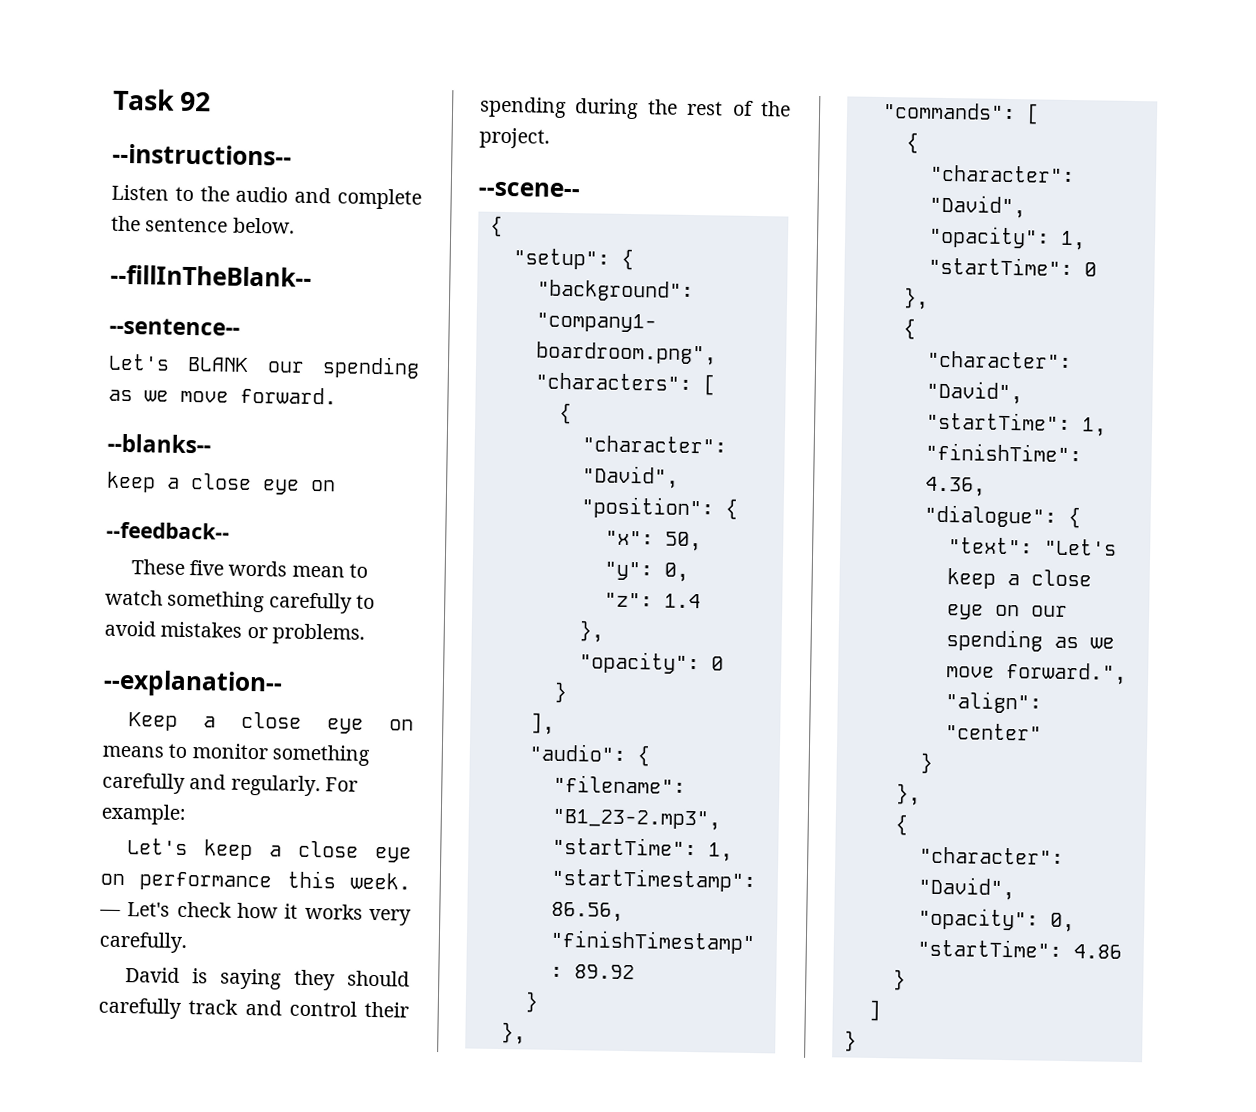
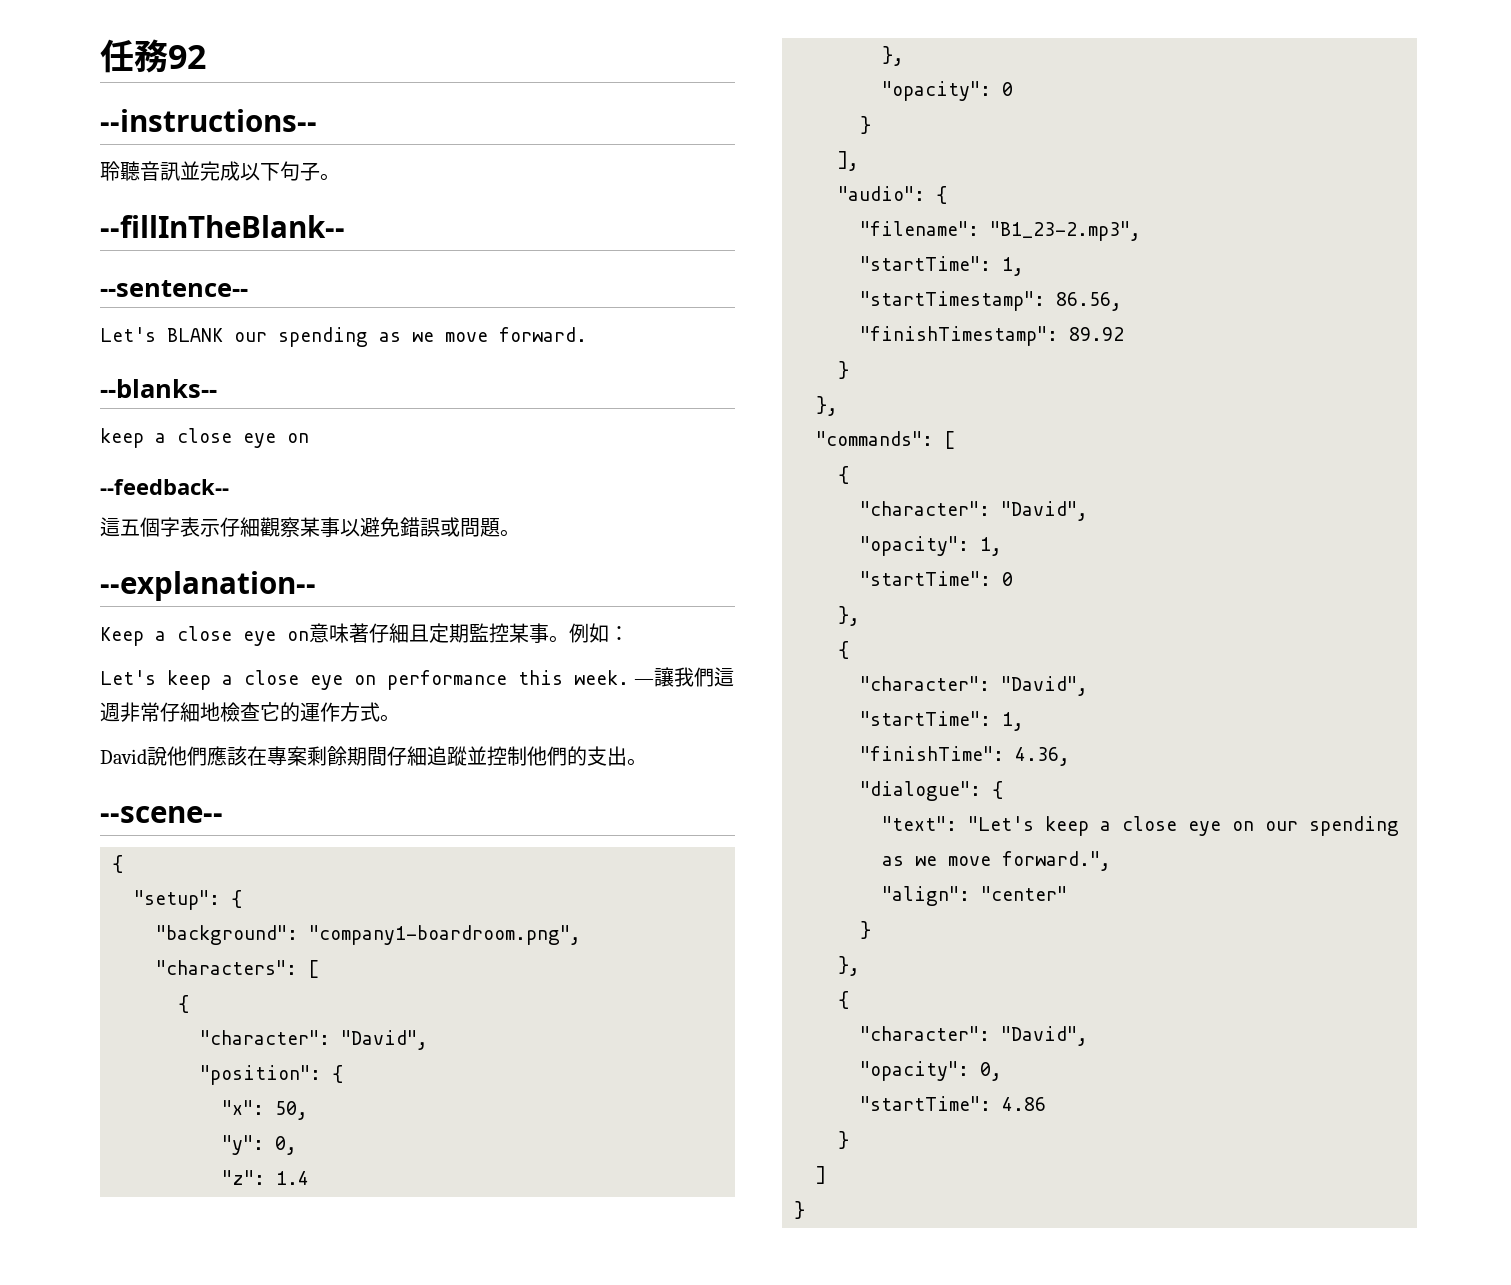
- Task 92
+ 任務92
- Listen to the audio and complete the sentence below.
+ 聆聽音訊並完成以下句子。
- These five words mean to watch something carefully to avoid mistakes or problems.
+ 這五個字表示仔細觀察某事以避免錯誤或問題。
- Keep a close eye on means to monitor something carefully and regularly. For example:
+ Keep a close eye on意味著仔細且定期監控某事。例如：
- — Let's check how it works very carefully.
- David is saying they should carefully track and control their spending during the rest of the project.
+ —讓我們這週非常仔細地檢查它的運作方式。
+ David說他們應該在專案剩餘期間仔細追蹤並控制他們的支出。

